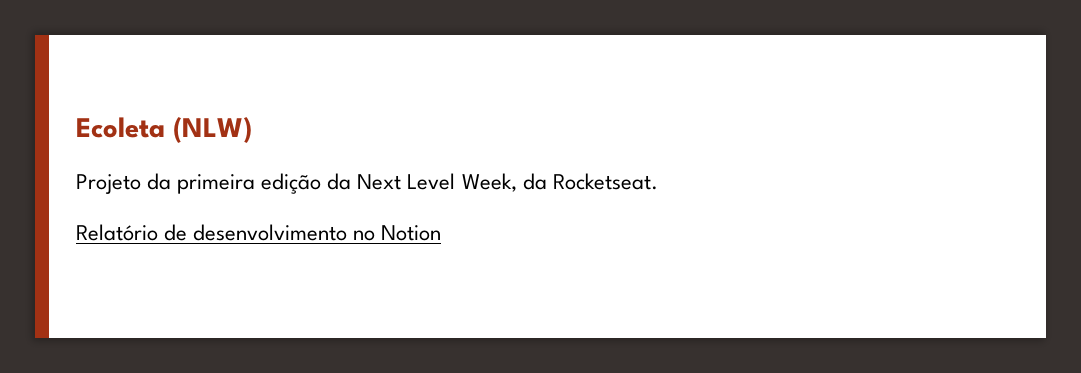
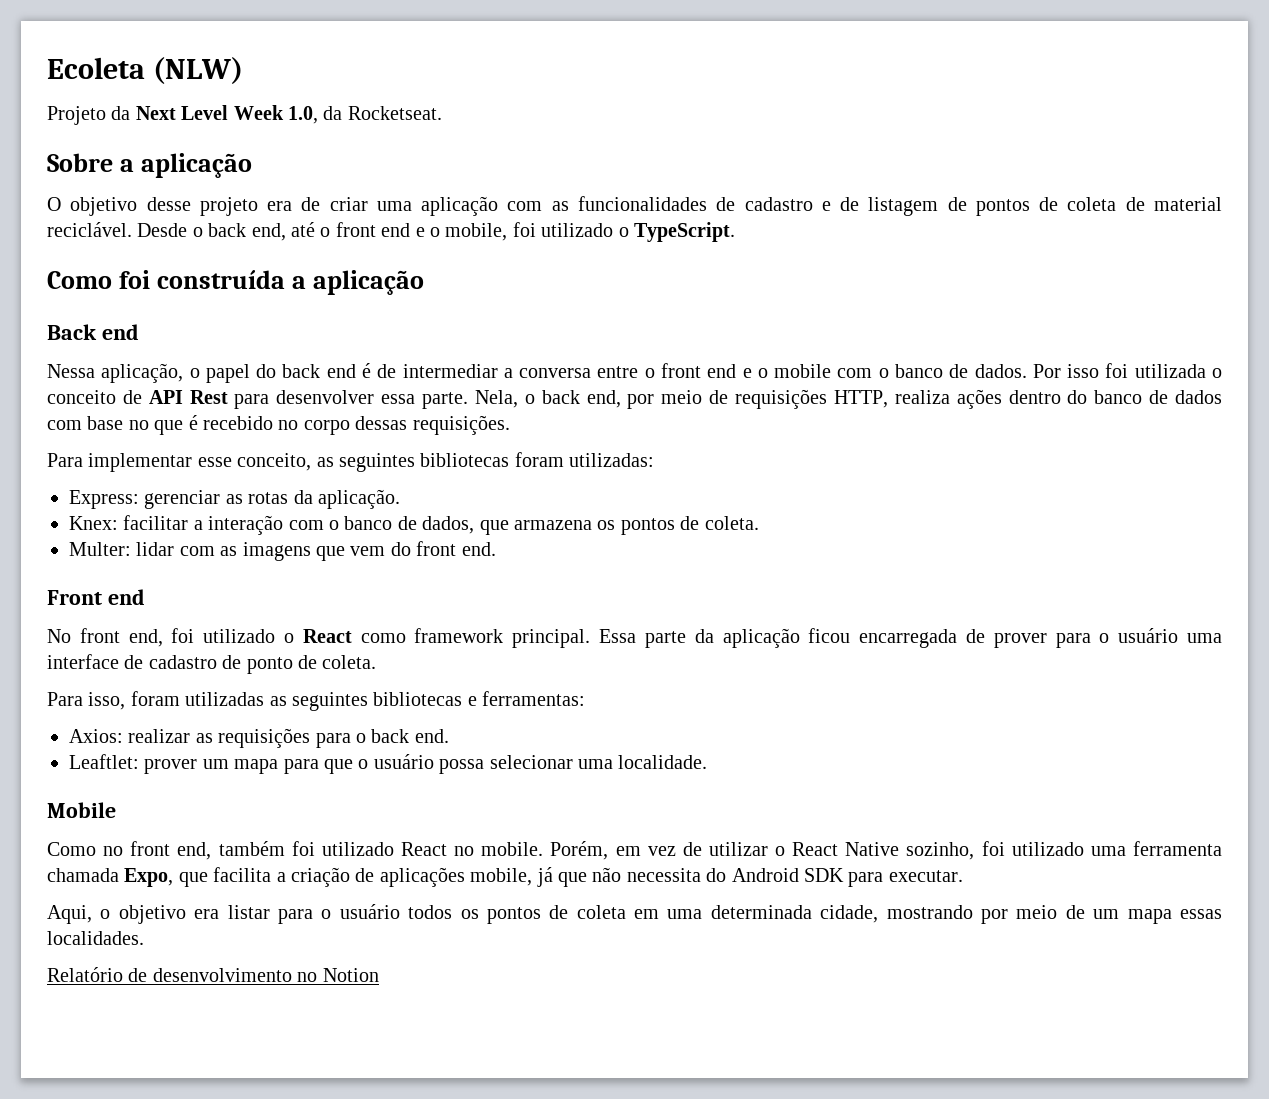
- Projeto da primeira edição da Next Level Week, da Rocketseat.
+ Projeto da Next Level Week 1.0, da Rocketseat.
+ Sobre a aplicação
+ O objetivo desse projeto era de criar uma aplicação com as funcionalidades de cadastro e de listagem de pontos de coleta de material reciclável. Desde o back end, até o front end e o mobile, foi utilizado o TypeScript.
+ Como foi construída a aplicação
+ Back end
+ Nessa aplicação, o papel do back end é de intermediar a conversa entre o front end e o mobile com o banco de dados. Por isso foi utilizada o conceito de API Rest para desenvolver essa parte. Nela, o back end, por meio de requisições HTTP, realiza ações dentro do banco de dados com base no que é recebido no corpo dessas requisições.
+ Para implementar esse conceito, as seguintes bibliotecas foram utilizadas:
+ Express: gerenciar as rotas da aplicação.
+ Knex: facilitar a interação com o banco de dados, que armazena os pontos de coleta.
+ Multer: lidar com as imagens que vem do front end.
+ Front end
+ No front end, foi utilizado o React como framework principal. Essa parte da aplicação ficou encarregada de prover para o usuário uma interface de cadastro de ponto de coleta.
+ Para isso, foram utilizadas as seguintes bibliotecas e ferramentas:
+ Axios: realizar as requisições para o back end.
+ Leaftlet: prover um mapa para que o usuário possa selecionar uma localidade.
+ Mobile
+ Como no front end, também foi utilizado React no mobile. Porém, em vez de utilizar o React Native sozinho, foi utilizado uma ferramenta chamada Expo, que facilita a criação de aplicações mobile, já que não necessita do Android SDK para executar.
+ Aqui, o objetivo era listar para o usuário todos os pontos de coleta em uma determinada cidade, mostrando por meio de um mapa essas localidades.

